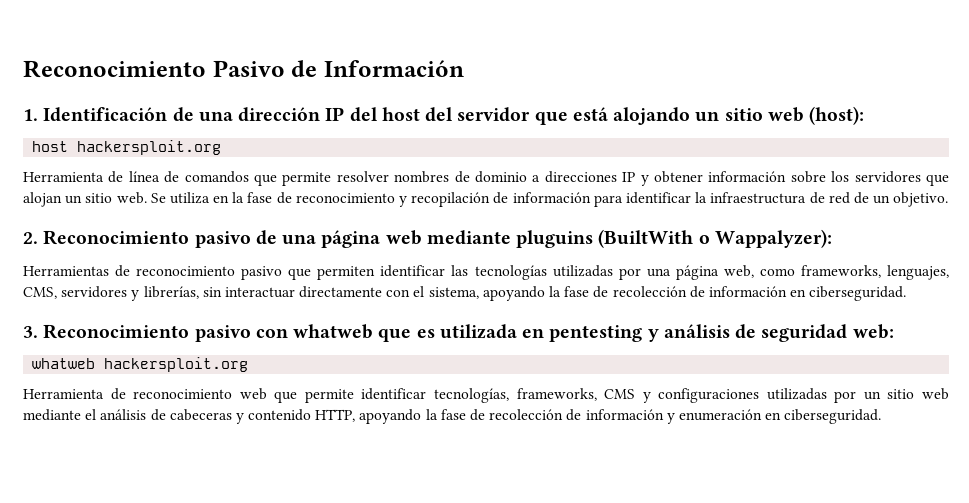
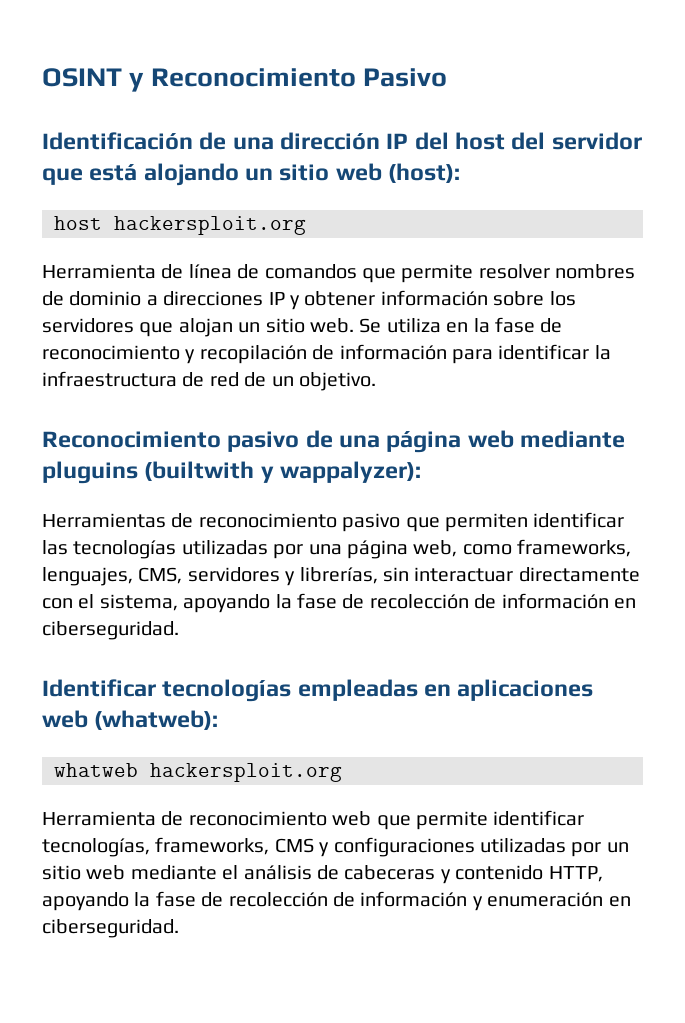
- Reconocimiento Pasivo de Información
- 1. Identificación de una dirección IP del host del servidor que está alojando un sitio web (host):
+ OSINT y Reconocimiento Pasivo
+ Identificación de una dirección IP del host del servidor que está alojando un sitio web (host):
- 2. Reconocimiento pasivo de una página web mediante pluguins (BuiltWith o Wappalyzer):
+ Reconocimiento pasivo de una página web mediante pluguins (builtwith y wappalyzer):
- 3. Reconocimiento pasivo con whatweb que es utilizada en pentesting y análisis de seguridad web:
+ Identificar tecnologías empleadas en aplicaciones web (whatweb):

